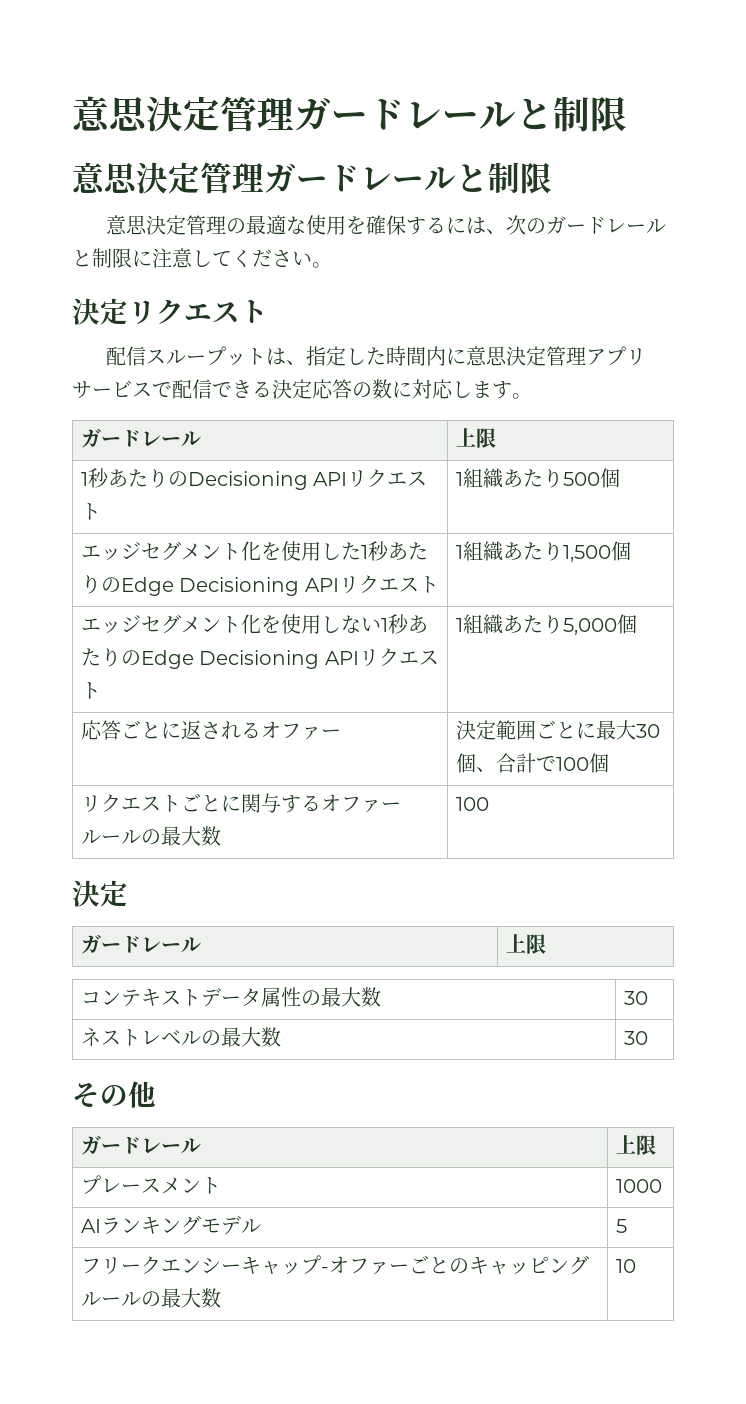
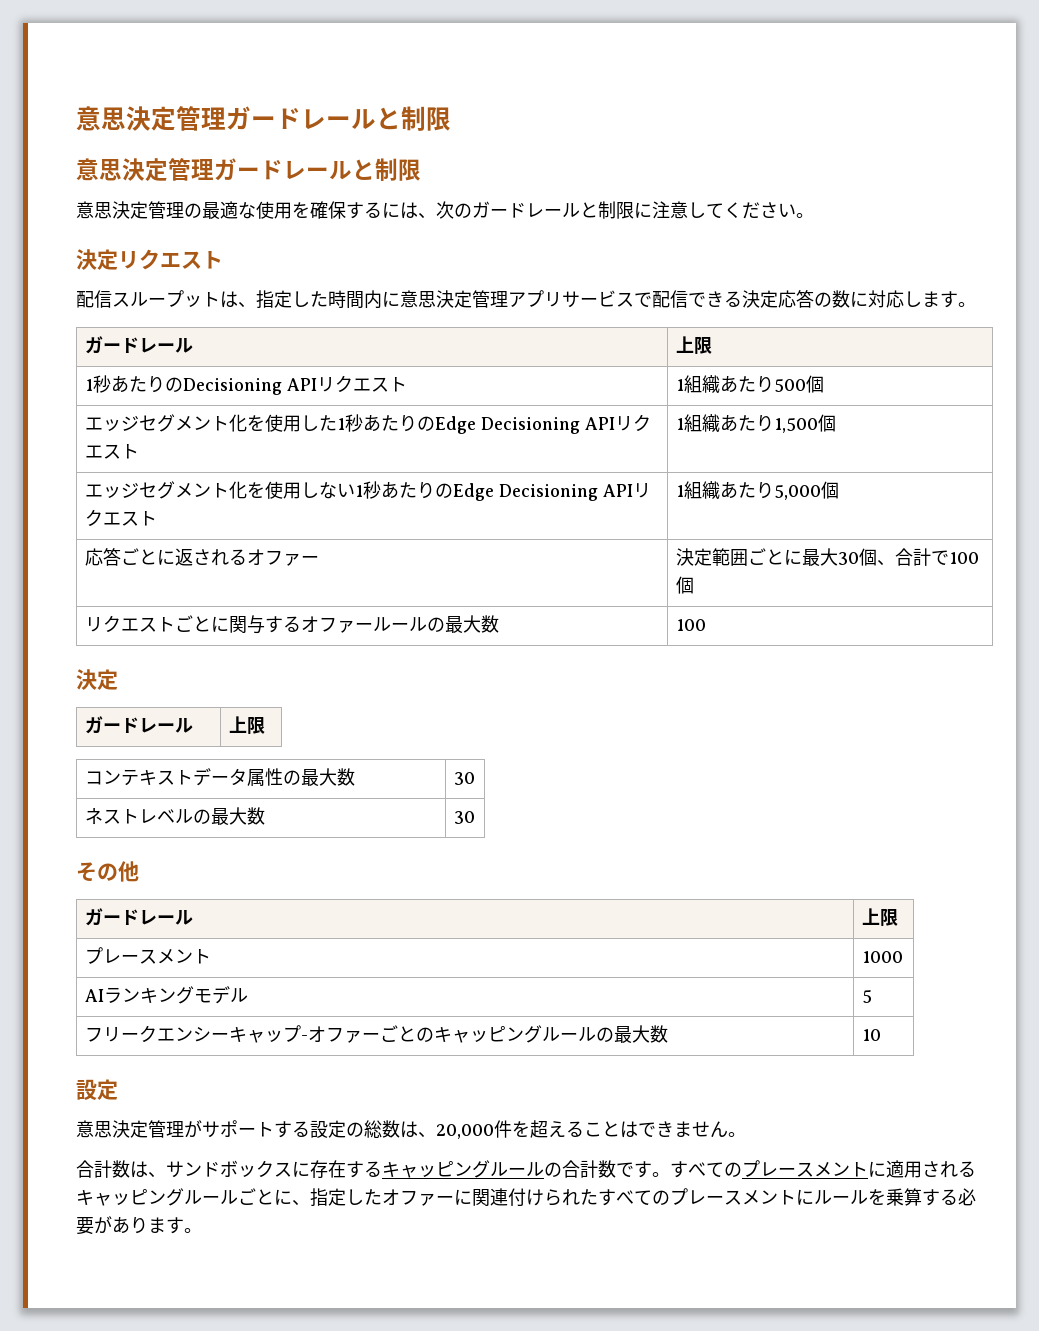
  フリークエンシーキャップ-オファーごとのキャッピングルールの最大数 | 10
+ 設定
+ 意思決定管理がサポートする設定の総数は、20,000件を超えることはできません。
+ 合計数は、サンドボックスに存在するキャッピングルールの合計数です。すべてのプレースメントに適用されるキャッピングルールごとに、指定したオファーに関連付けられたすべてのプレースメントにルールを乗算する必要があります。

